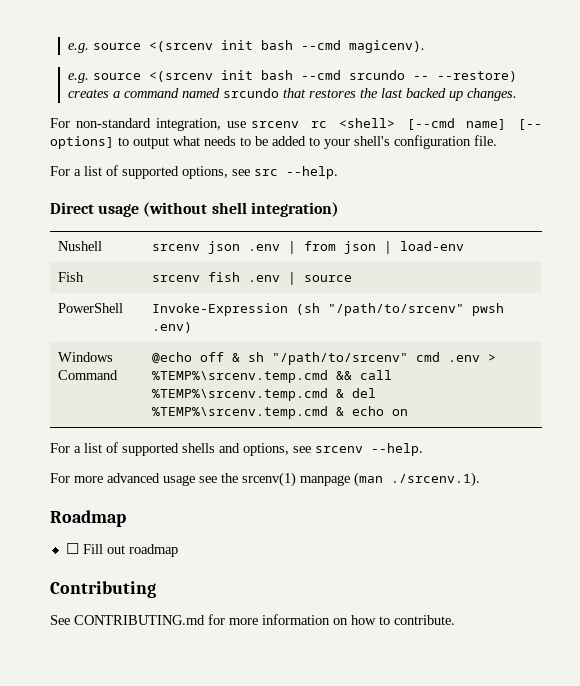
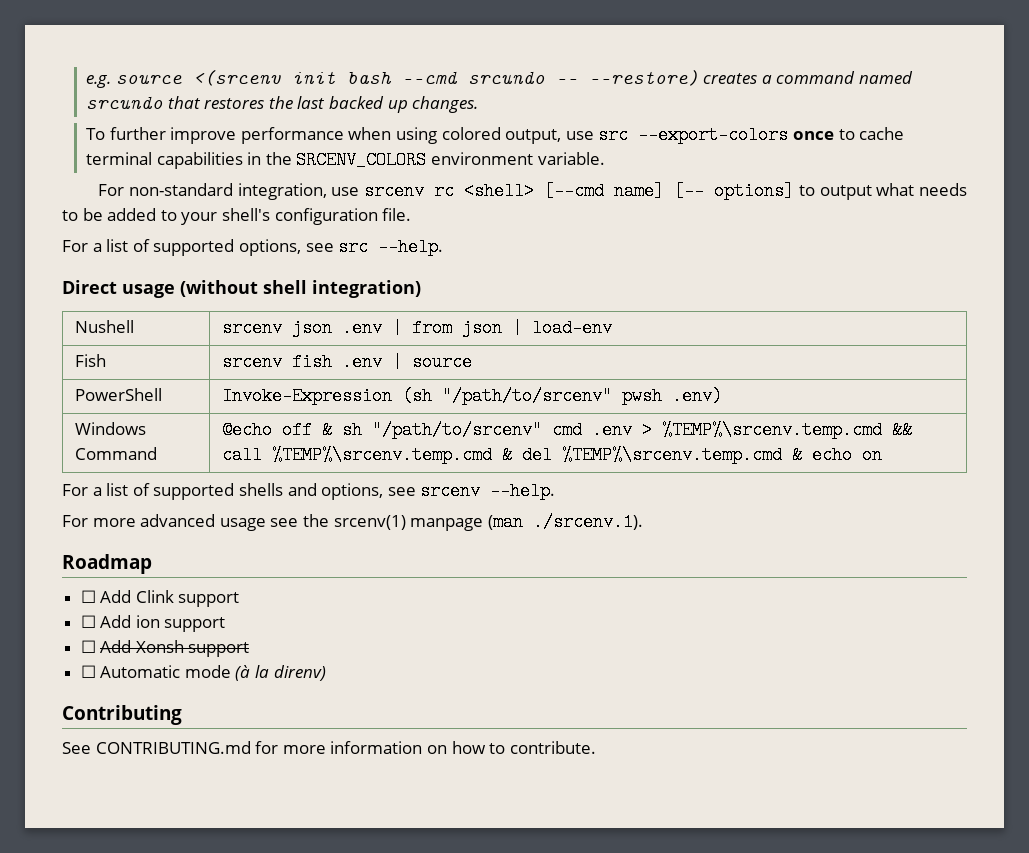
- e.g. source <(srcenv init bash --cmd magicenv).
+ To further improve performance when using colored output, use src --export-colors once to cache terminal capabilities in the SRCENV_COLORS environment variable.
- ☐ Fill out roadmap
+ ☐ Add Clink support
+ ☐ Add ion support
+ ☐ Add Xonsh support
+ ☐ Automatic mode (à la direnv)

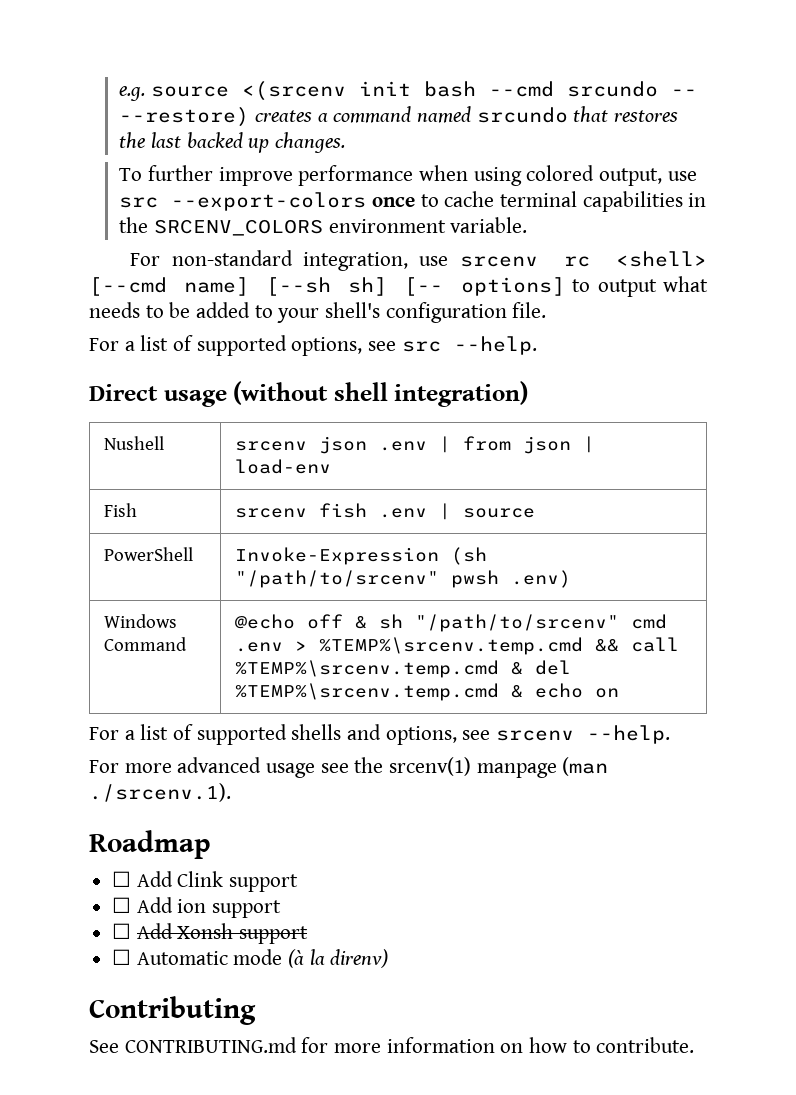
- For non-standard integration, use srcenv rc <shell> [--cmd name] [-- options] to output what needs to be added to your shell's configuration file.
+ For non-standard integration, use srcenv rc <shell> [--cmd name] [--sh sh] [-- options] to output what needs to be added to your shell's configuration file.

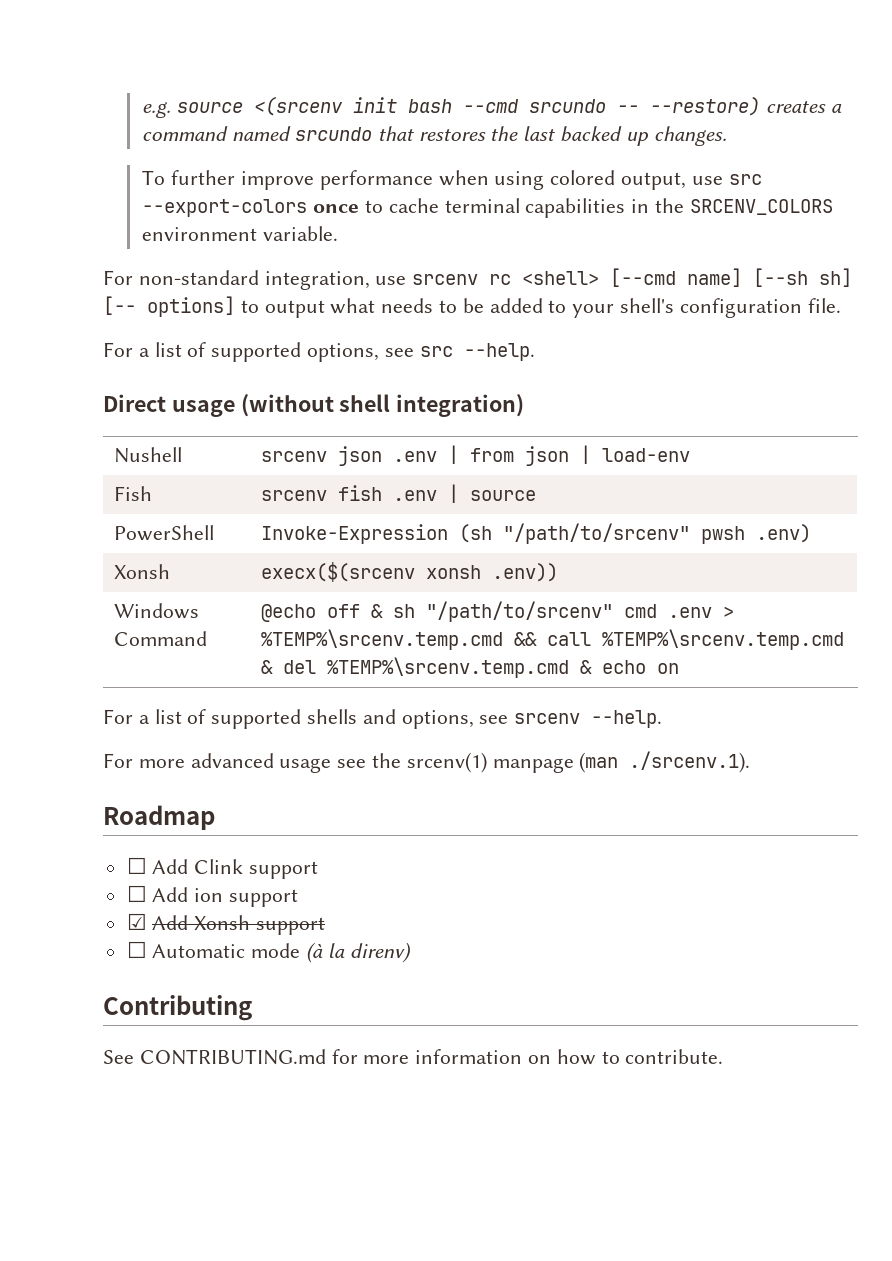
+ Xonsh | execx($(srcenv xonsh .env))
- ☐ Add Xonsh support
+ ☑ Add Xonsh support

